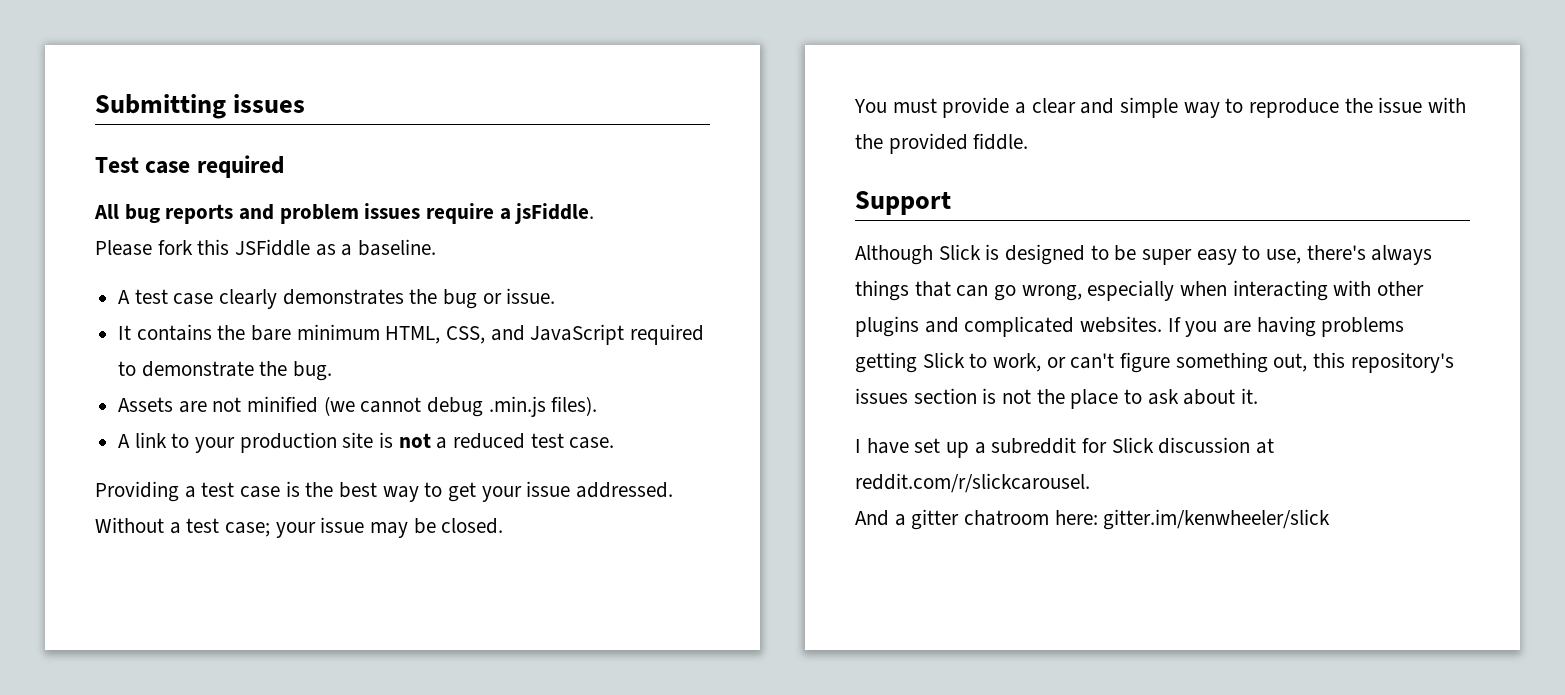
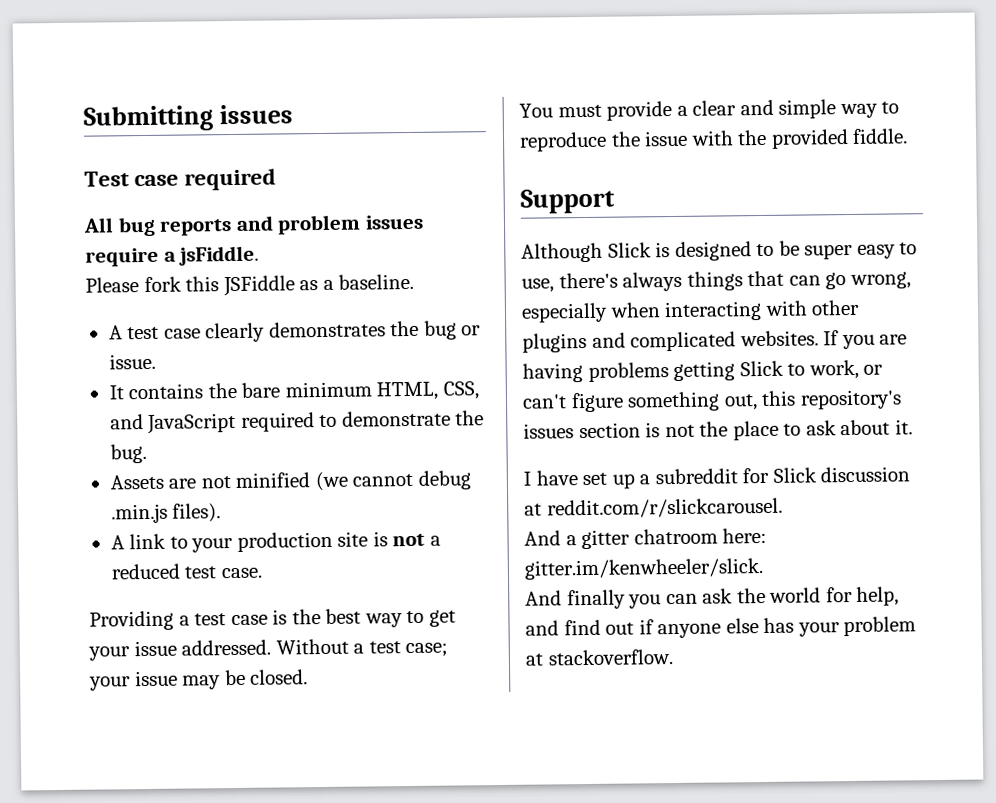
- And a gitter chatroom here: gitter.im/kenwheeler/slick
+ And a gitter chatroom here: gitter.im/kenwheeler/slick.
+ And finally you can ask the world for help, and find out if anyone else has your problem at stackoverflow.

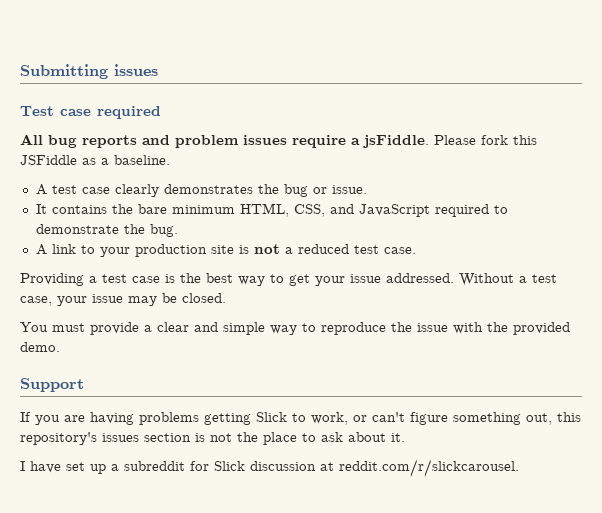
- All bug reports and problem issues require a jsFiddle.
- Please fork this JSFiddle as a baseline.
+ All bug reports and problem issues require a jsFiddle. Please fork this JSFiddle as a baseline.
- Assets are not minified (we cannot debug .min.js files).
- Without a test case; your issue may be closed.
+ Without a test case, your issue may be closed.
- You must provide a clear and simple way to reproduce the issue with the provided fiddle.
+ You must provide a clear and simple way to reproduce the issue with the provided demo.
- Although Slick is designed to be super easy to use, there's always things that can go wrong, especially when interacting with other plugins and complicated websites.
- And a gitter chatroom here: gitter.im/kenwheeler/slick.
- And finally you can ask the world for help, and find out if anyone else has your problem at stackoverflow.

